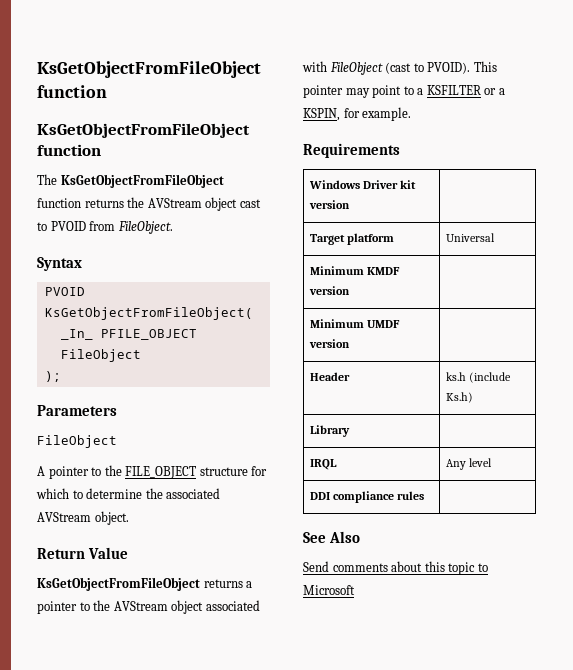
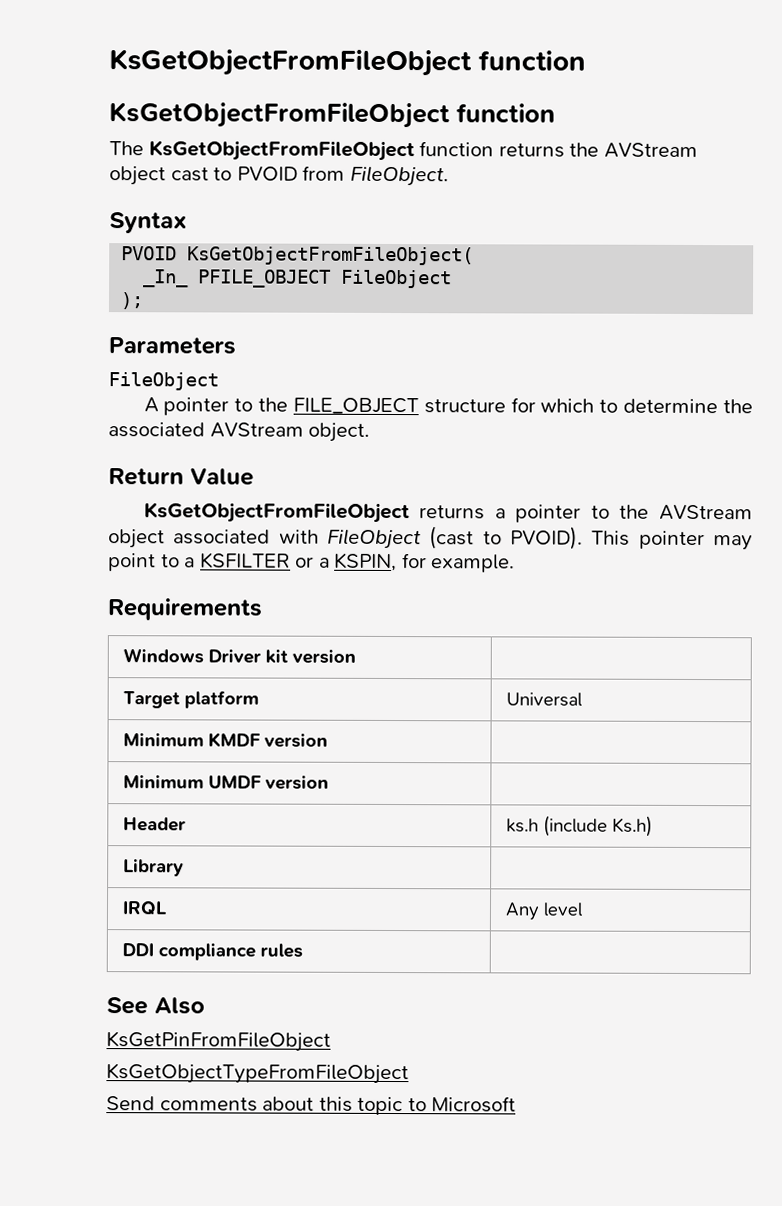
+ KsGetPinFromFileObject
+ KsGetObjectTypeFromFileObject

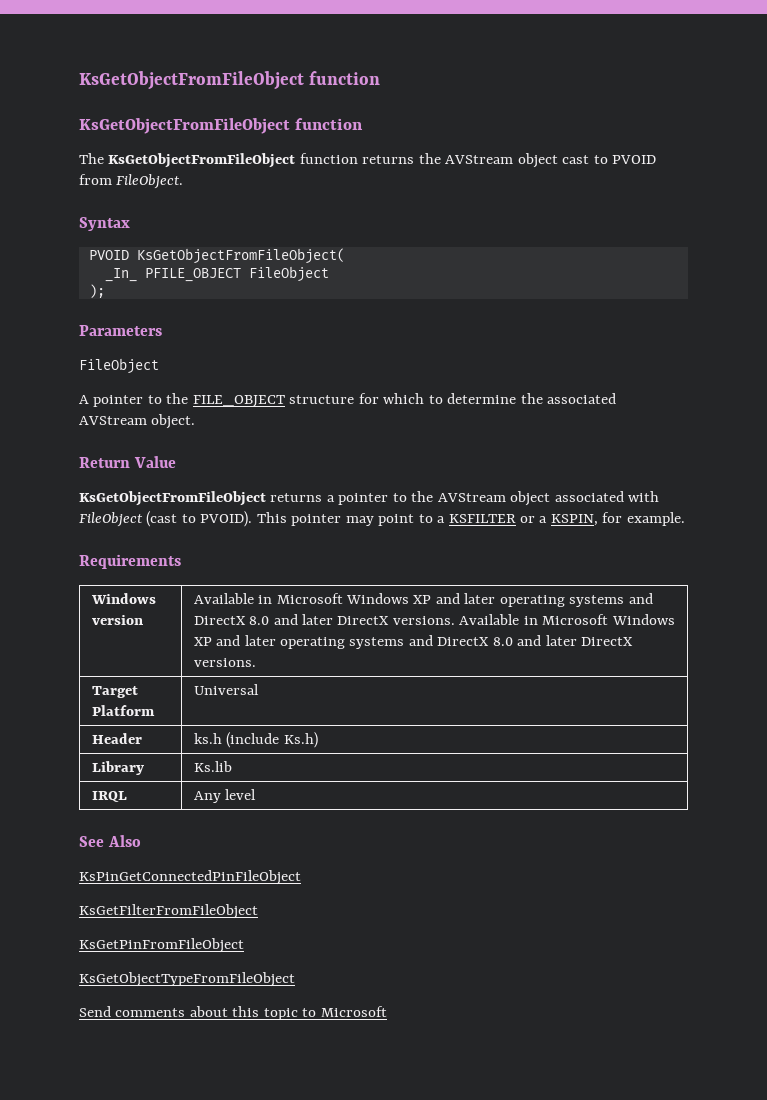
- Windows Driver kit version |
+ Windows version | Available in Microsoft Windows XP and later operating systems and DirectX 8.0 and later DirectX versions. Available in Microsoft Windows XP and later operating systems and DirectX 8.0 and later DirectX versions.
- Target platform | Universal
+ Target Platform | Universal
- Minimum KMDF version |
- Minimum UMDF version |
- Library |
+ Library | Ks.lib
- DDI compliance rules |
+ KsPinGetConnectedPinFileObject
+ KsGetFilterFromFileObject

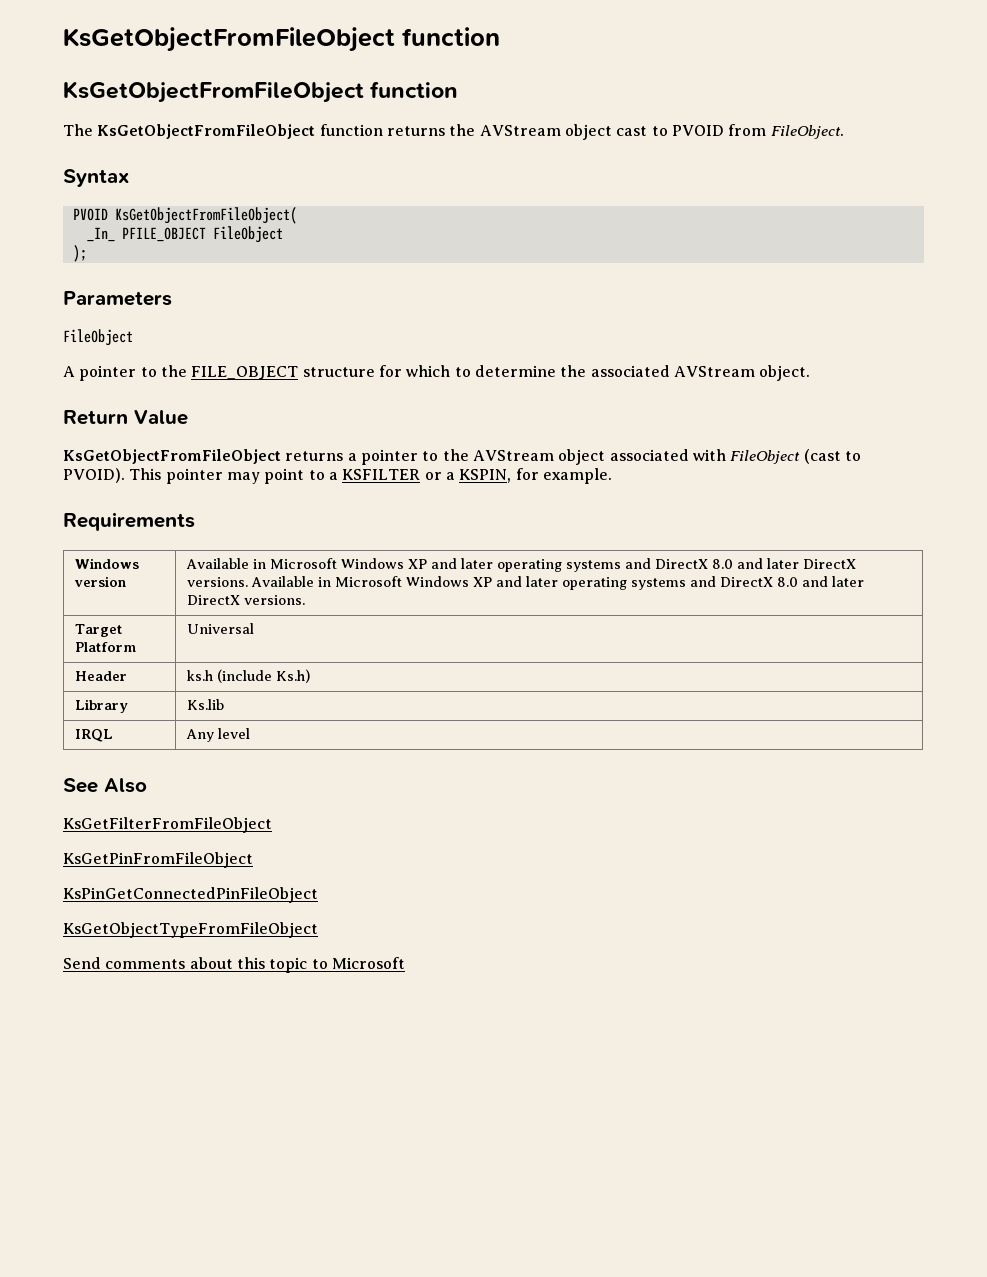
- KsPinGetConnectedPinFileObject
+ KsPinGetConnectedPinFileObject

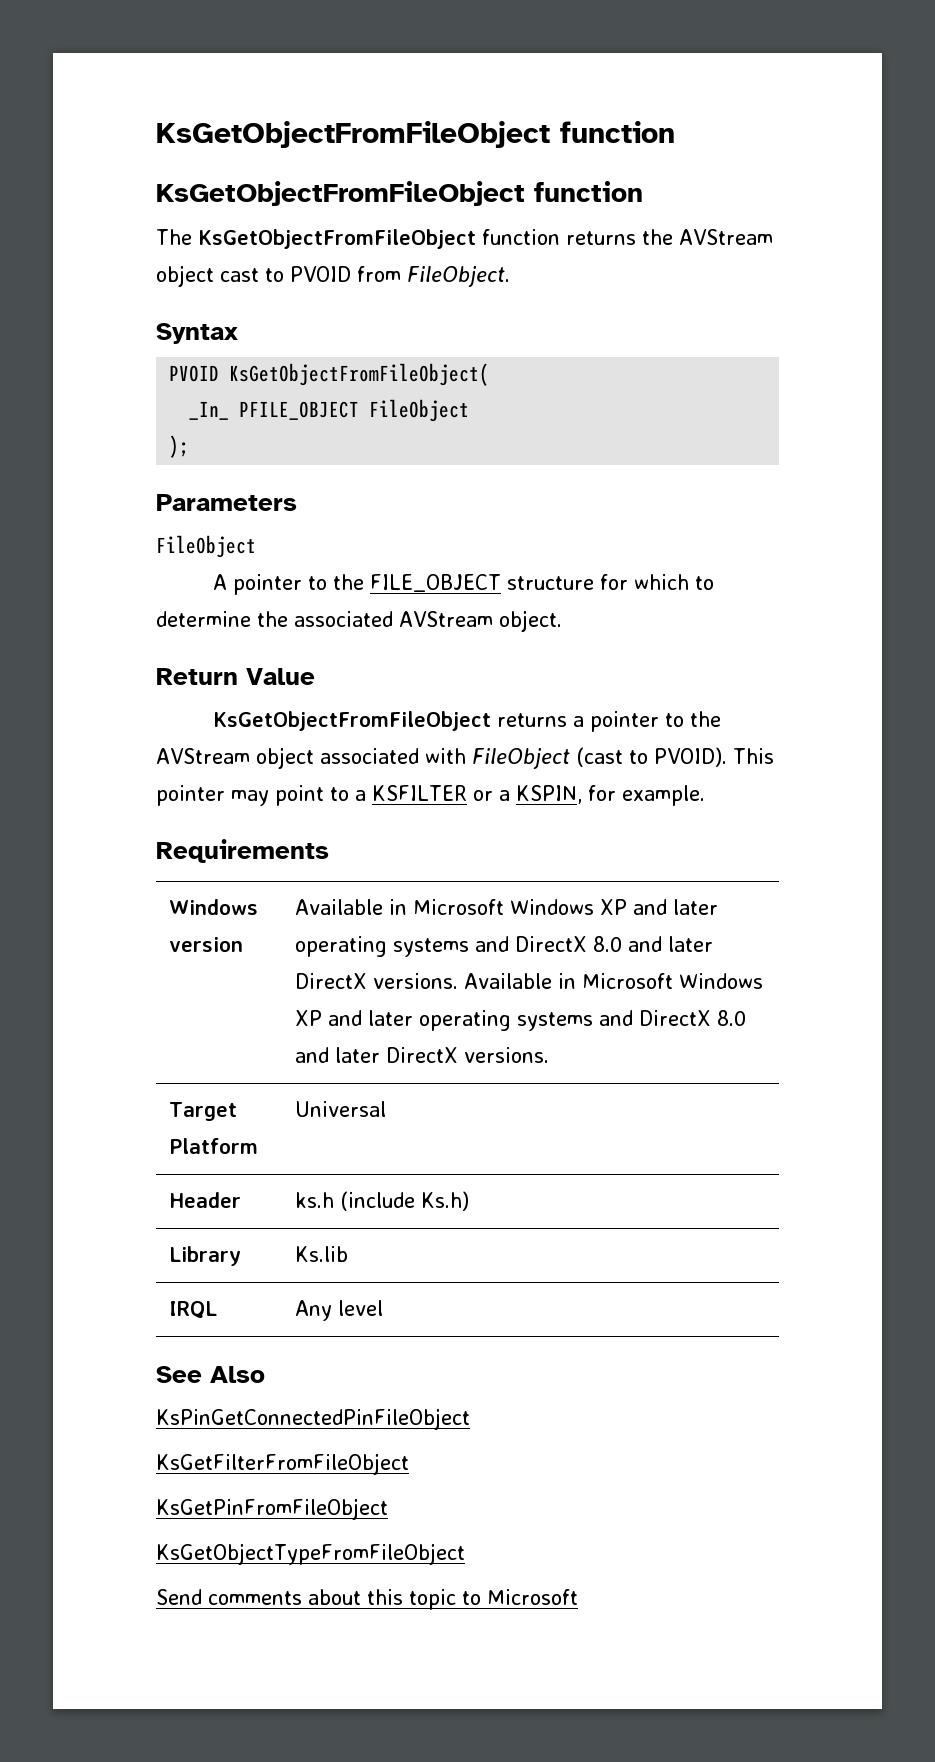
+ KsPinGetConnectedPinFileObject
- KsPinGetConnectedPinFileObject

